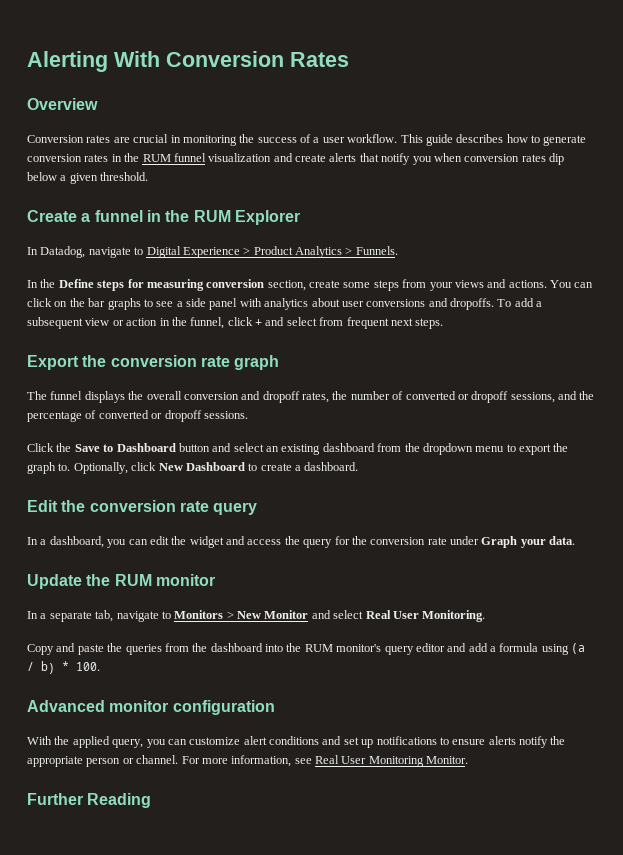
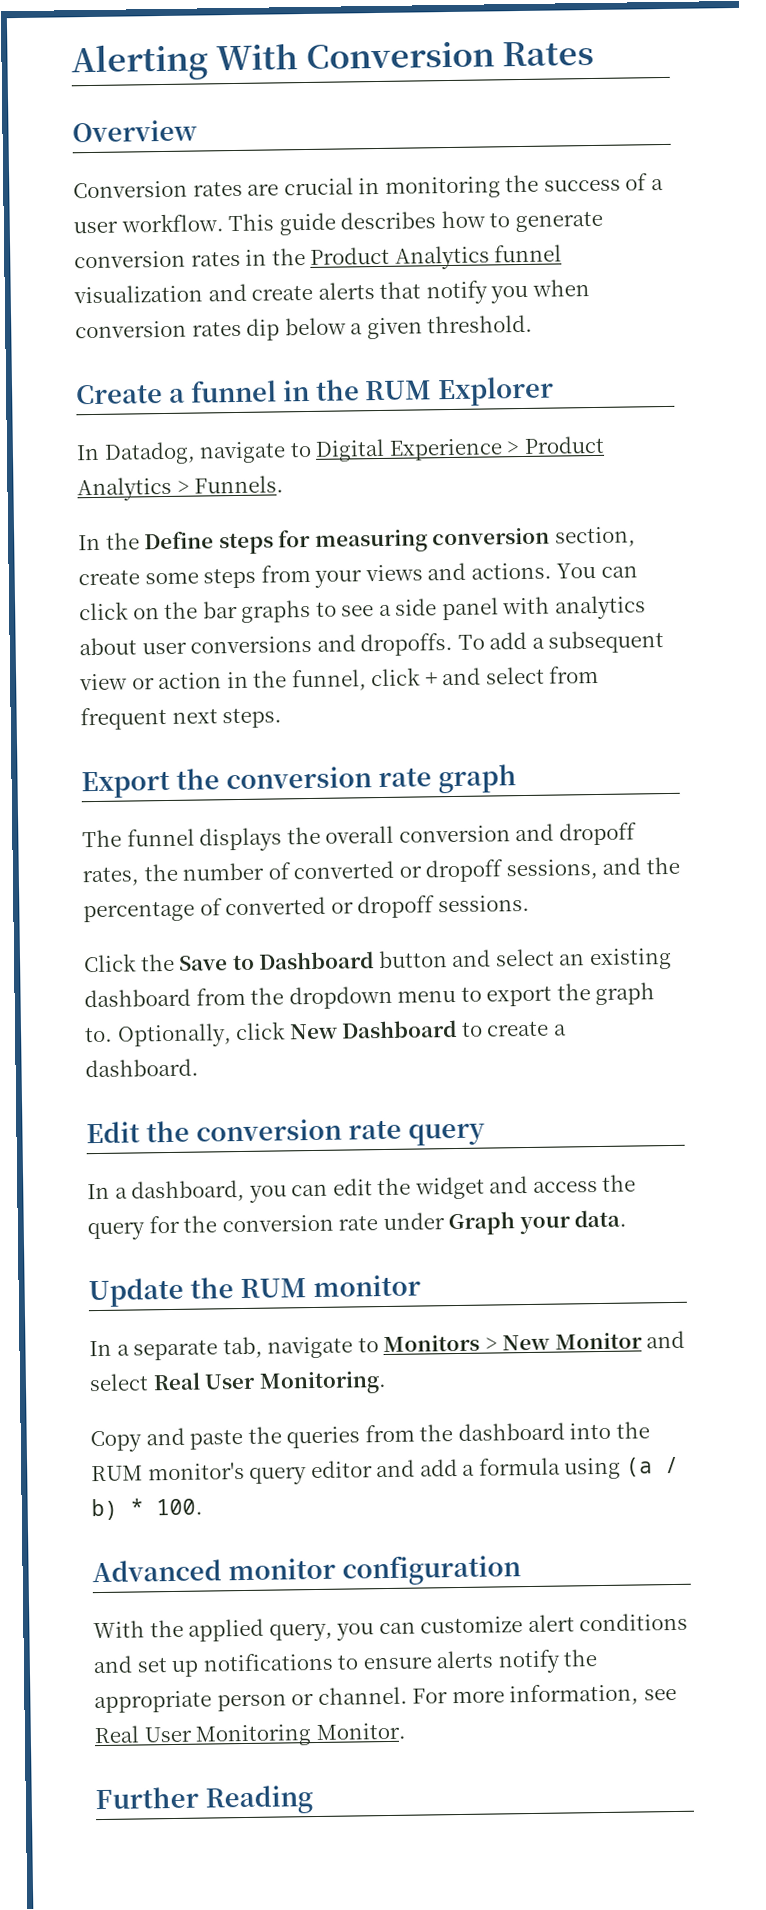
- This guide describes how to generate conversion rates in the RUM funnel visualization and create alerts that notify you when conversion rates dip below a given threshold.
+ This guide describes how to generate conversion rates in the Product Analytics funnel visualization and create alerts that notify you when conversion rates dip below a given threshold.

